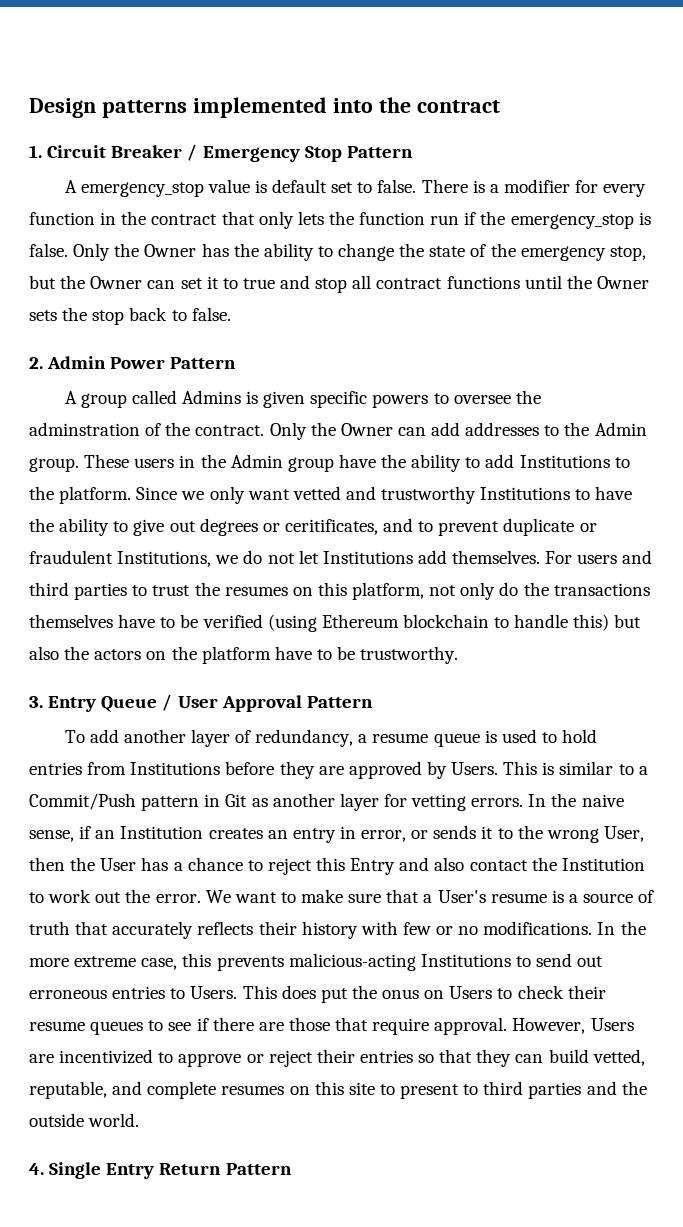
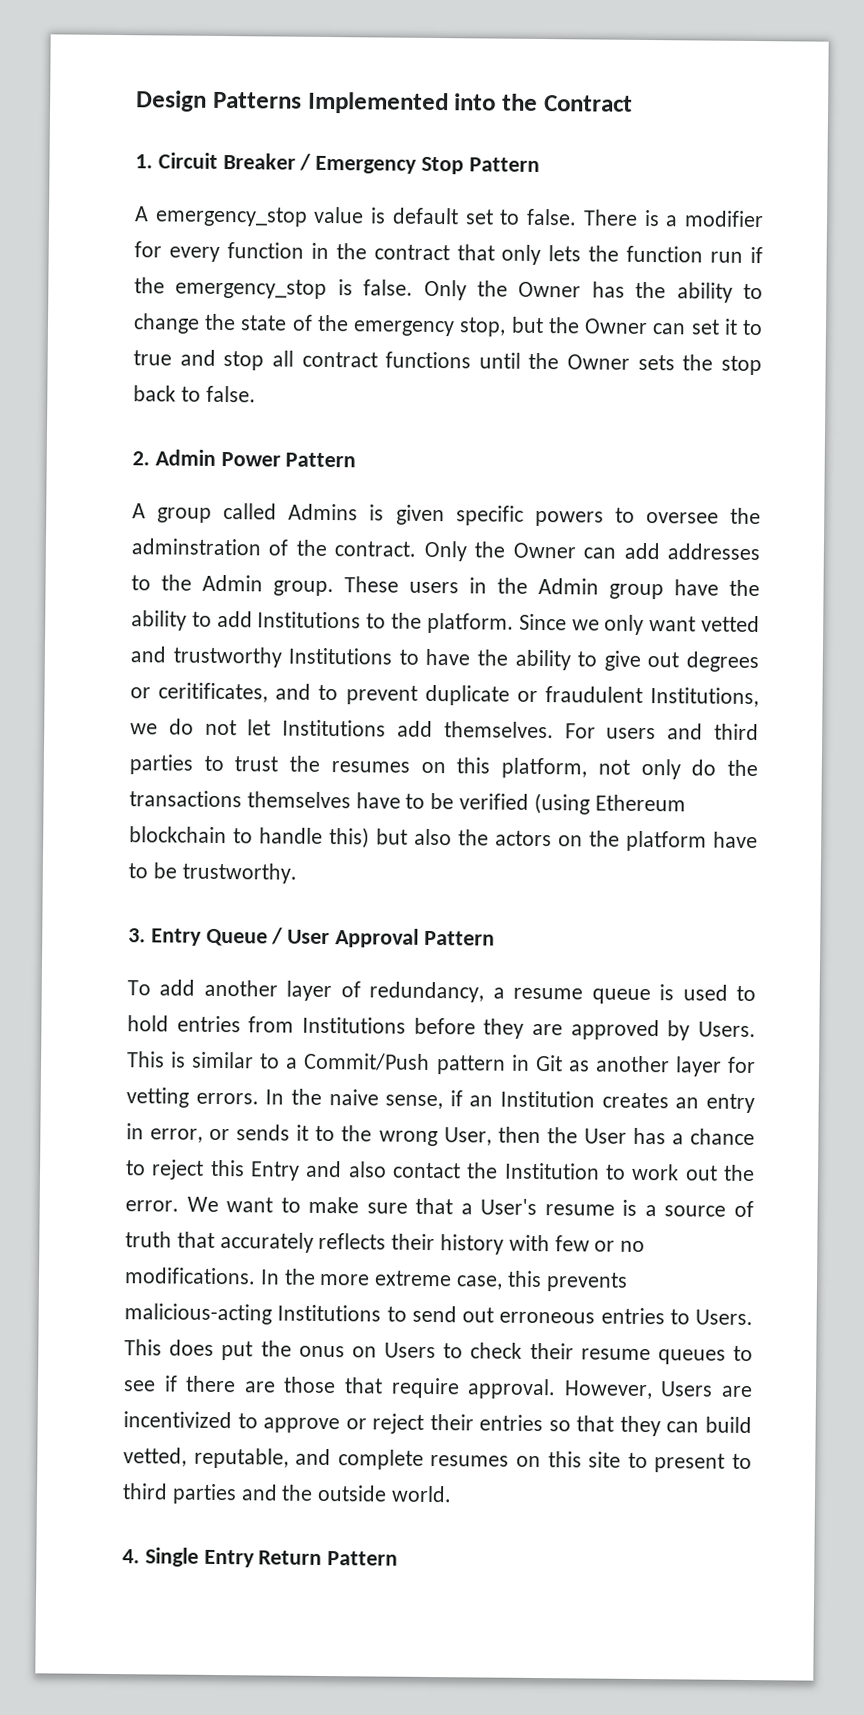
- Design patterns implemented into the contract
+ Design Patterns Implemented into the Contract

